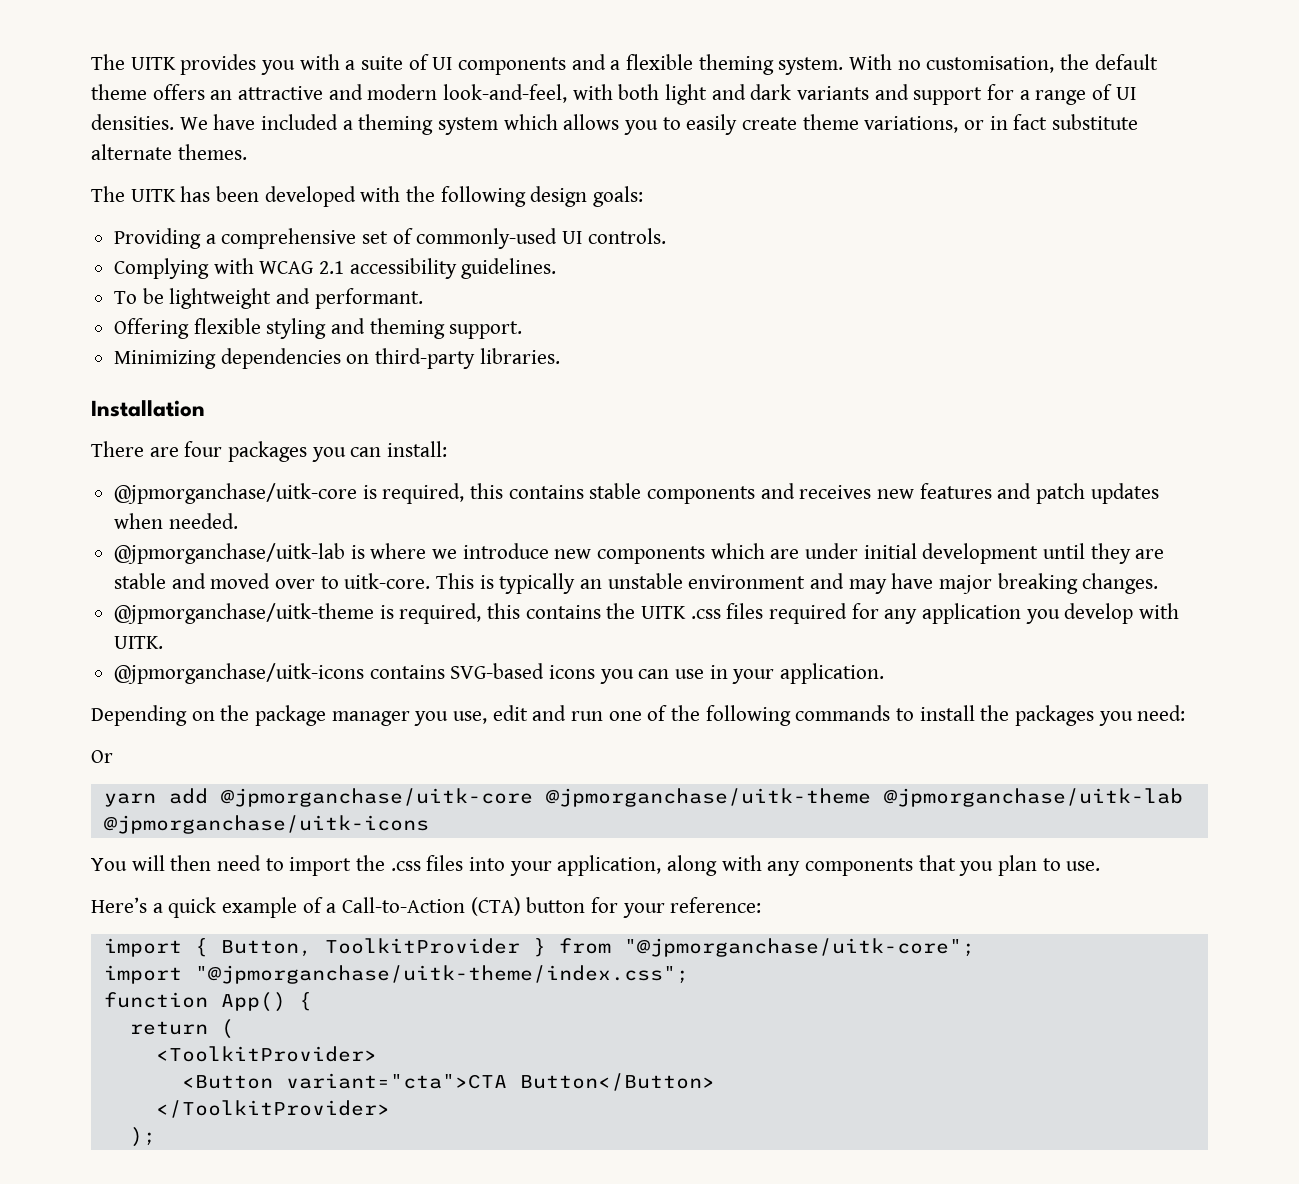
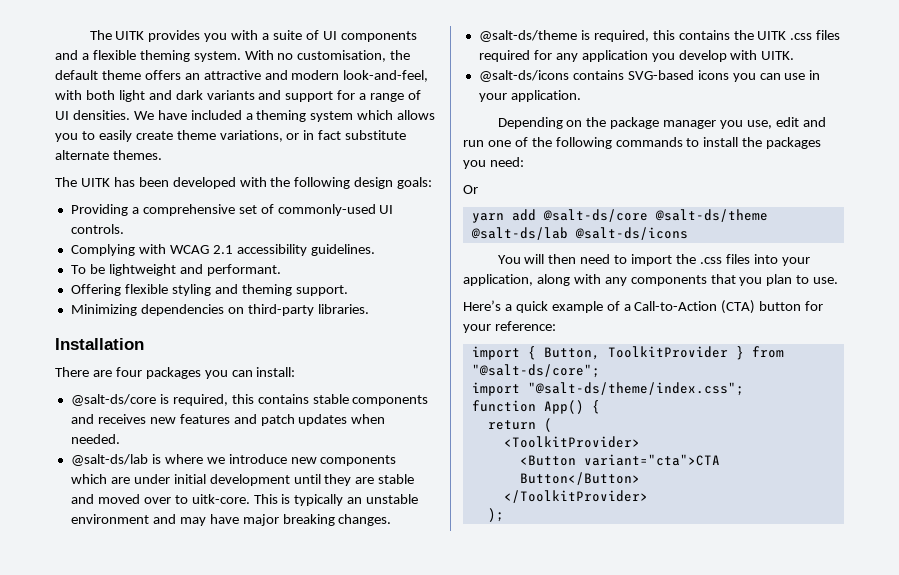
- @jpmorganchase/uitk-core is required, this contains stable components and receives new features and patch updates when needed.
+ @salt-ds/core is required, this contains stable components and receives new features and patch updates when needed.
- @jpmorganchase/uitk-lab is where we introduce new components which are under initial development until they are stable and moved over to uitk-core.
+ @salt-ds/lab is where we introduce new components which are under initial development until they are stable and moved over to uitk-core.
- @jpmorganchase/uitk-theme is required, this contains the UITK .css files required for any application you develop with UITK.
+ @salt-ds/theme is required, this contains the UITK .css files required for any application you develop with UITK.
- @jpmorganchase/uitk-icons contains SVG-based icons you can use in your application.
+ @salt-ds/icons contains SVG-based icons you can use in your application.
- yarn add @jpmorganchase/uitk-core @jpmorganchase/uitk-theme @jpmorganchase/uitk-lab @jpmorganchase/uitk-icons
+ yarn add @salt-ds/core @salt-ds/theme @salt-ds/lab @salt-ds/icons
- import { Button, ToolkitProvider } from "@jpmorganchase/uitk-core";
- import "@jpmorganchase/uitk-theme/index.css";
+ import { Button, ToolkitProvider } from "@salt-ds/core";
+ import "@salt-ds/theme/index.css";

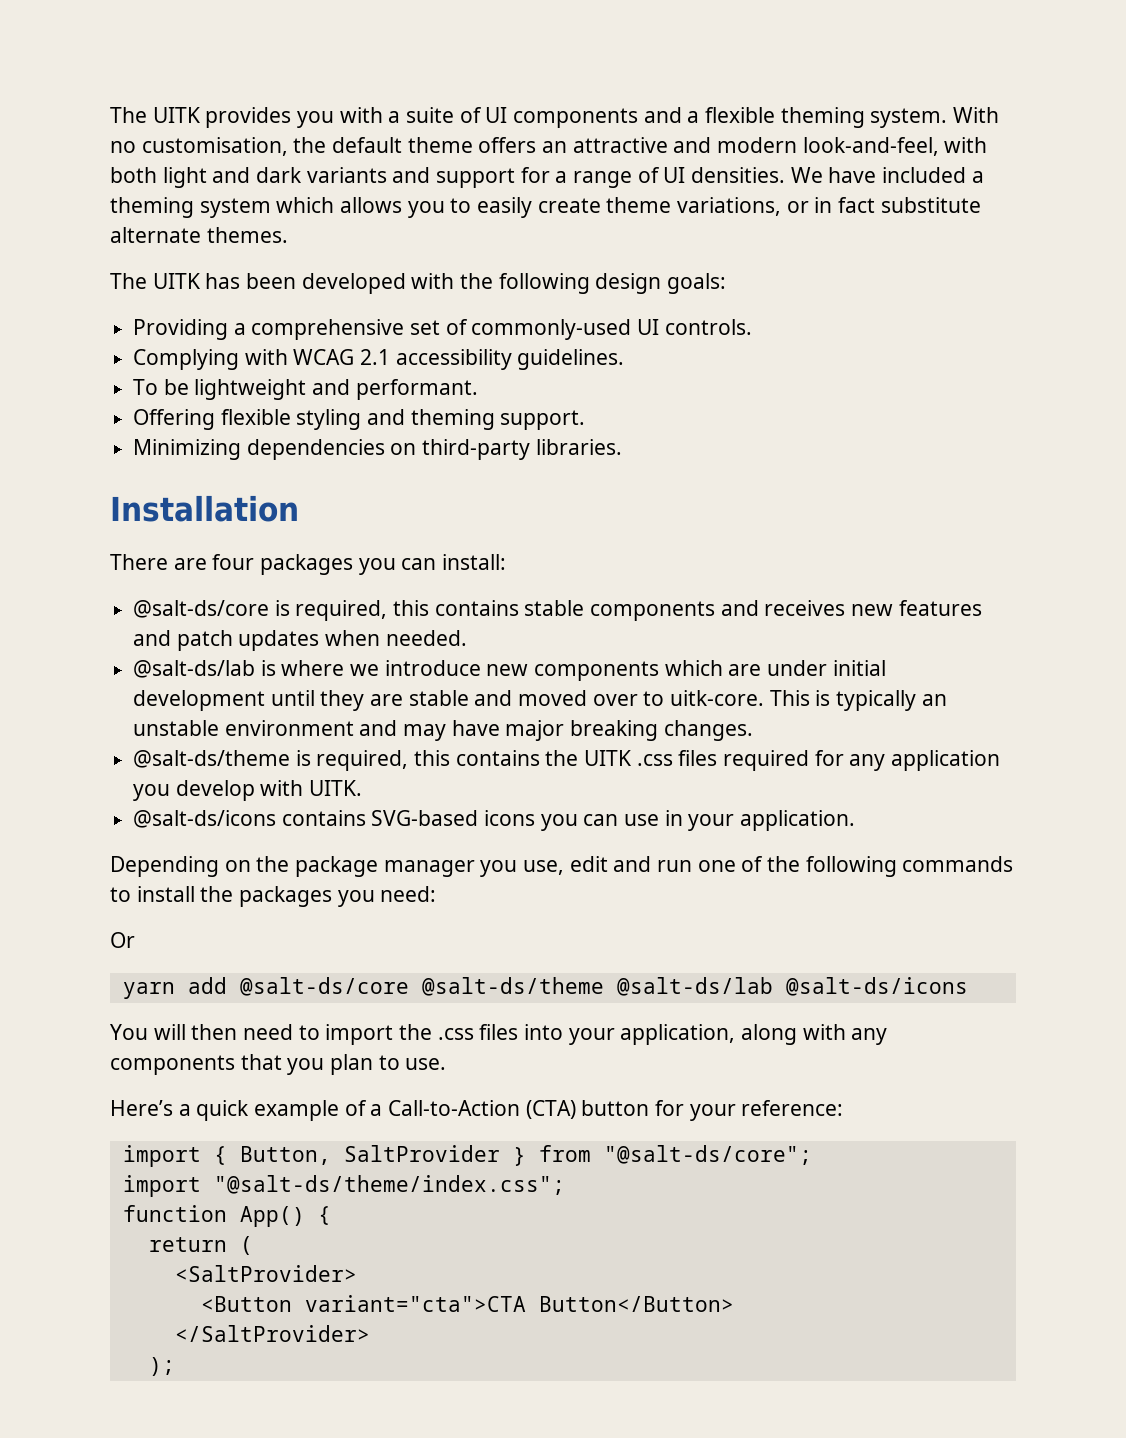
- import { Button, ToolkitProvider } from "@salt-ds/core";
+ import { Button, SaltProvider } from "@salt-ds/core";
- <ToolkitProvider>
+ <SaltProvider>
- </ToolkitProvider>
+ </SaltProvider>

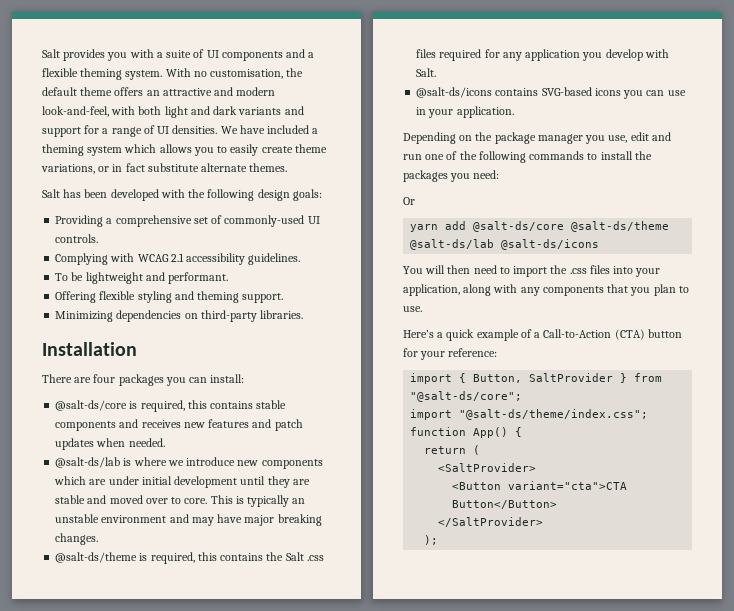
- The UITK provides you with a suite of UI components and a flexible theming system.
+ Salt provides you with a suite of UI components and a flexible theming system.
- The UITK has been developed with the following design goals:
+ Salt has been developed with the following design goals:
- @salt-ds/lab is where we introduce new components which are under initial development until they are stable and moved over to uitk-core.
+ @salt-ds/lab is where we introduce new components which are under initial development until they are stable and moved over to core.
- @salt-ds/theme is required, this contains the UITK .css files required for any application you develop with UITK.
+ @salt-ds/theme is required, this contains the Salt .css files required for any application you develop with Salt.

